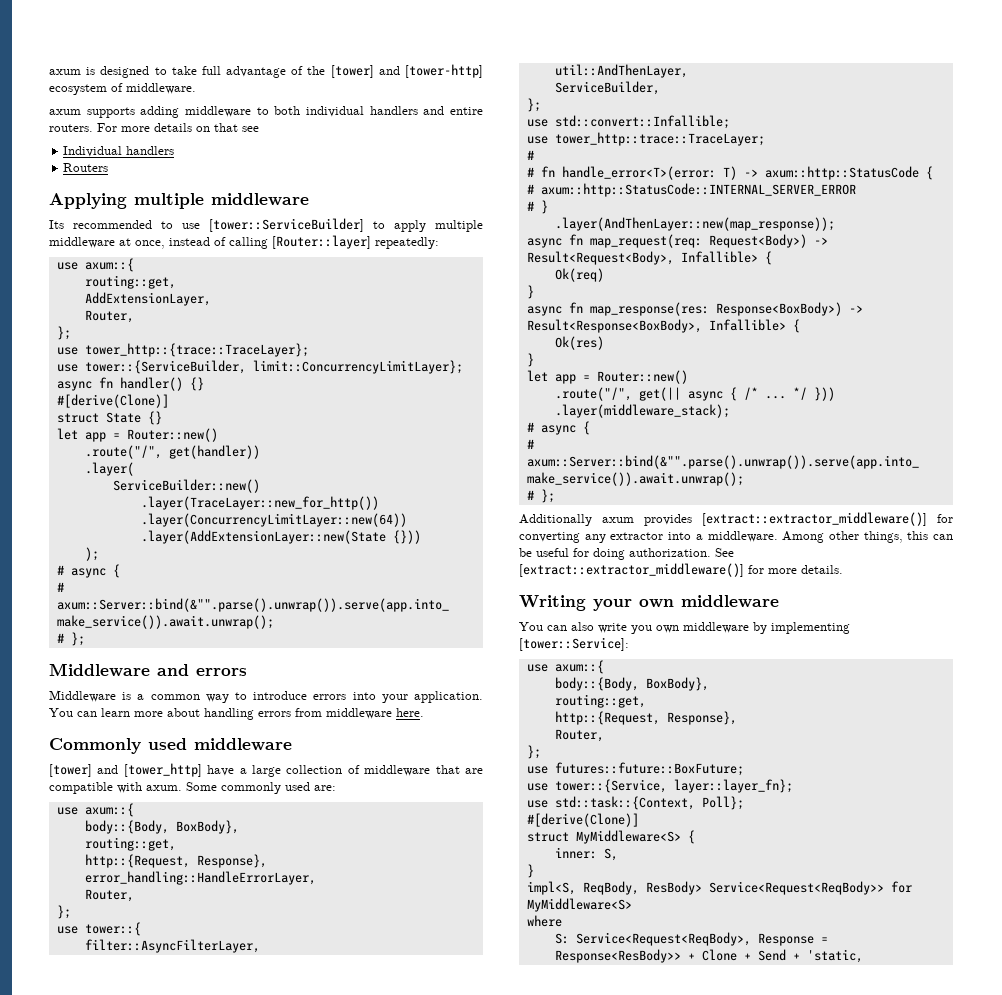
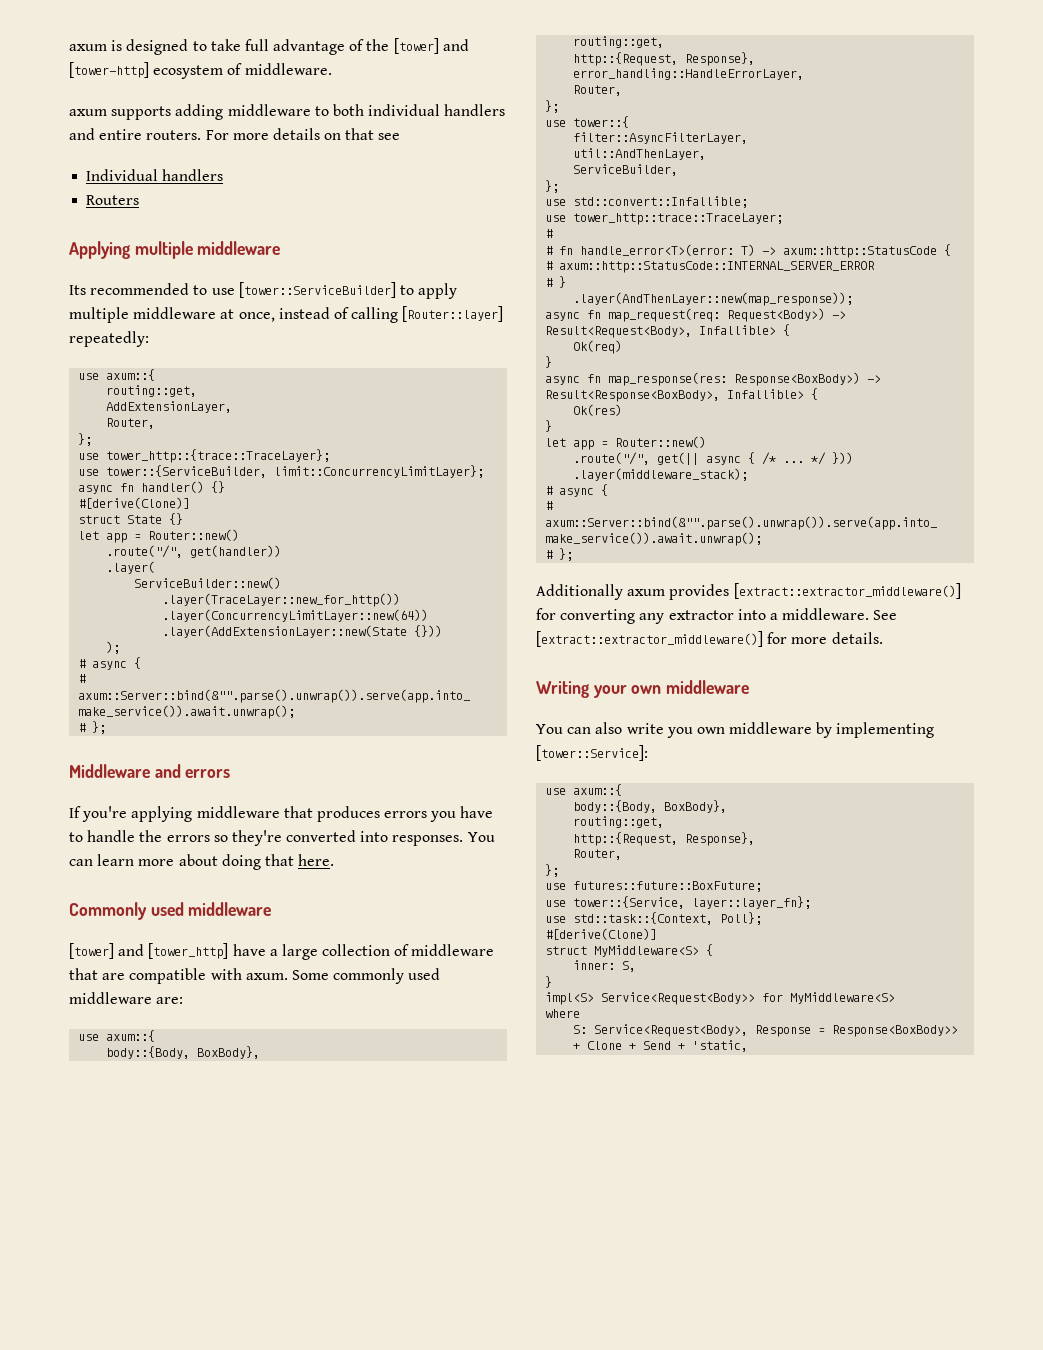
- Middleware is a common way to introduce errors into your application.
+ If you're applying middleware that produces errors you have to handle the errors so they're converted into responses.
- You can learn more about handling errors from middleware here.
+ You can learn more about doing that here.
- Some commonly used are:
+ Some commonly used middleware are:
- Among other things, this can be useful for doing authorization.
- impl<S, ReqBody, ResBody> Service<Request<ReqBody>> for MyMiddleware<S>
+ impl<S> Service<Request<Body>> for MyMiddleware<S>
- S: Service<Request<ReqBody>, Response = Response<ResBody>> + Clone + Send + 'static,
+ S: Service<Request<Body>, Response = Response<BoxBody>> + Clone + Send + 'static,

